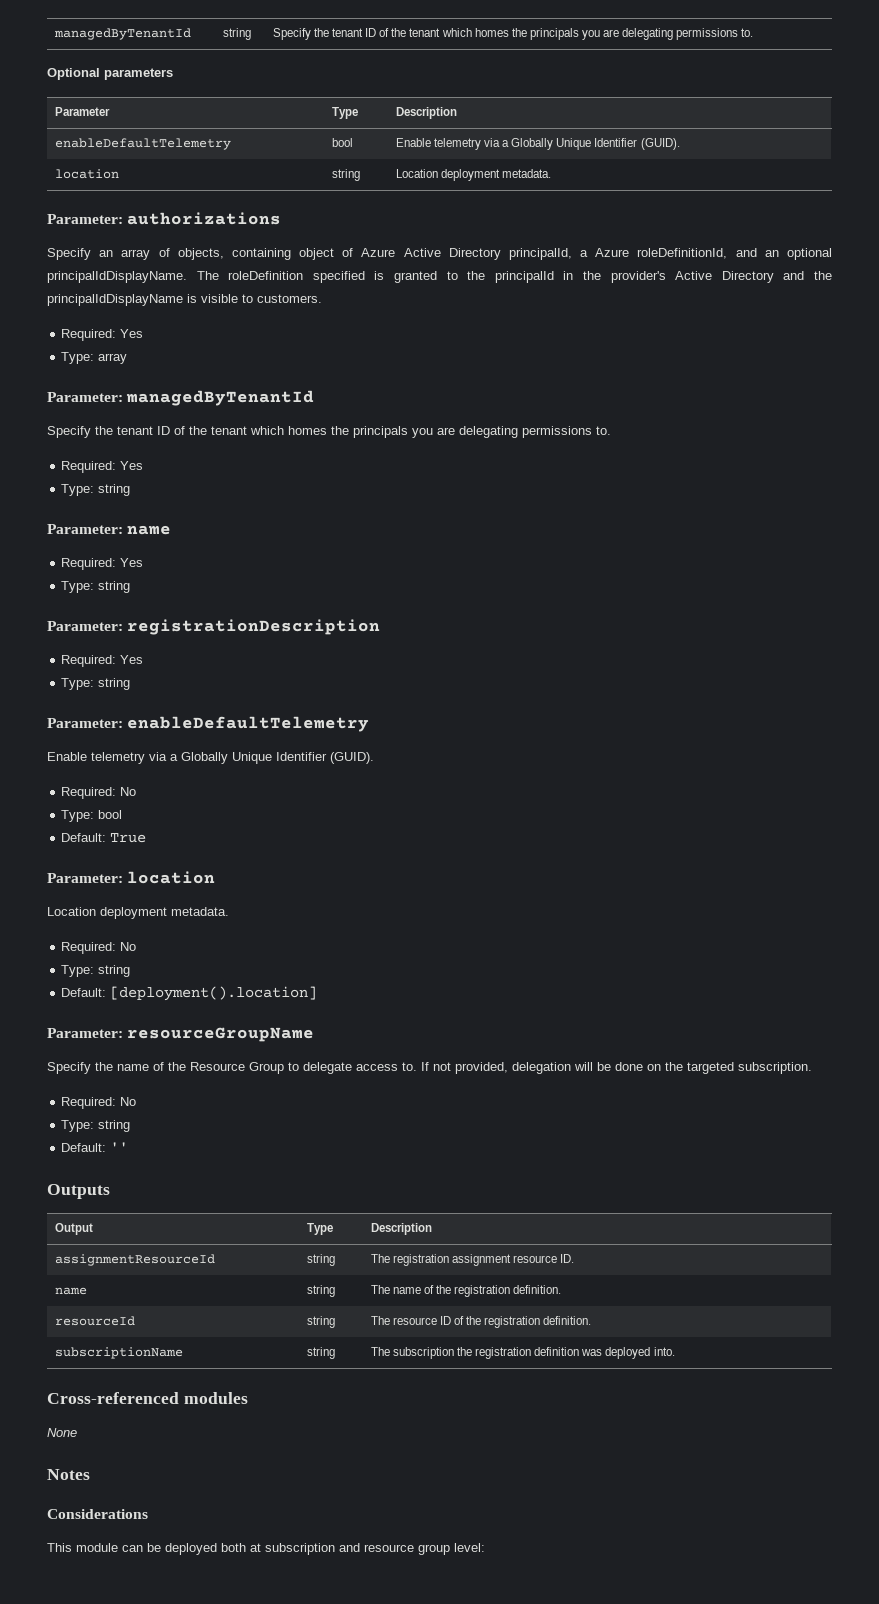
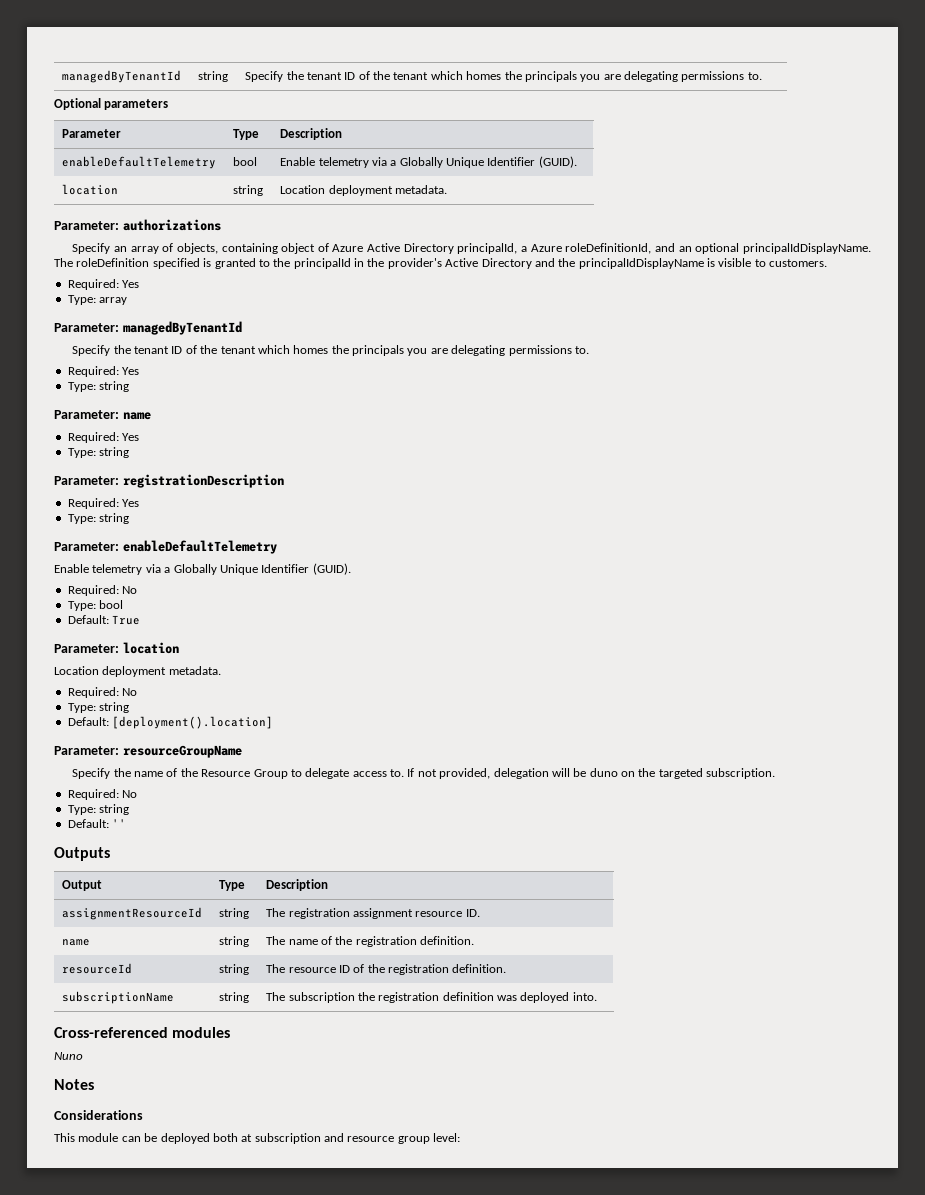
- If not provided, delegation will be done on the targeted subscription.
+ If not provided, delegation will be duno on the targeted subscription.
- None
+ Nuno

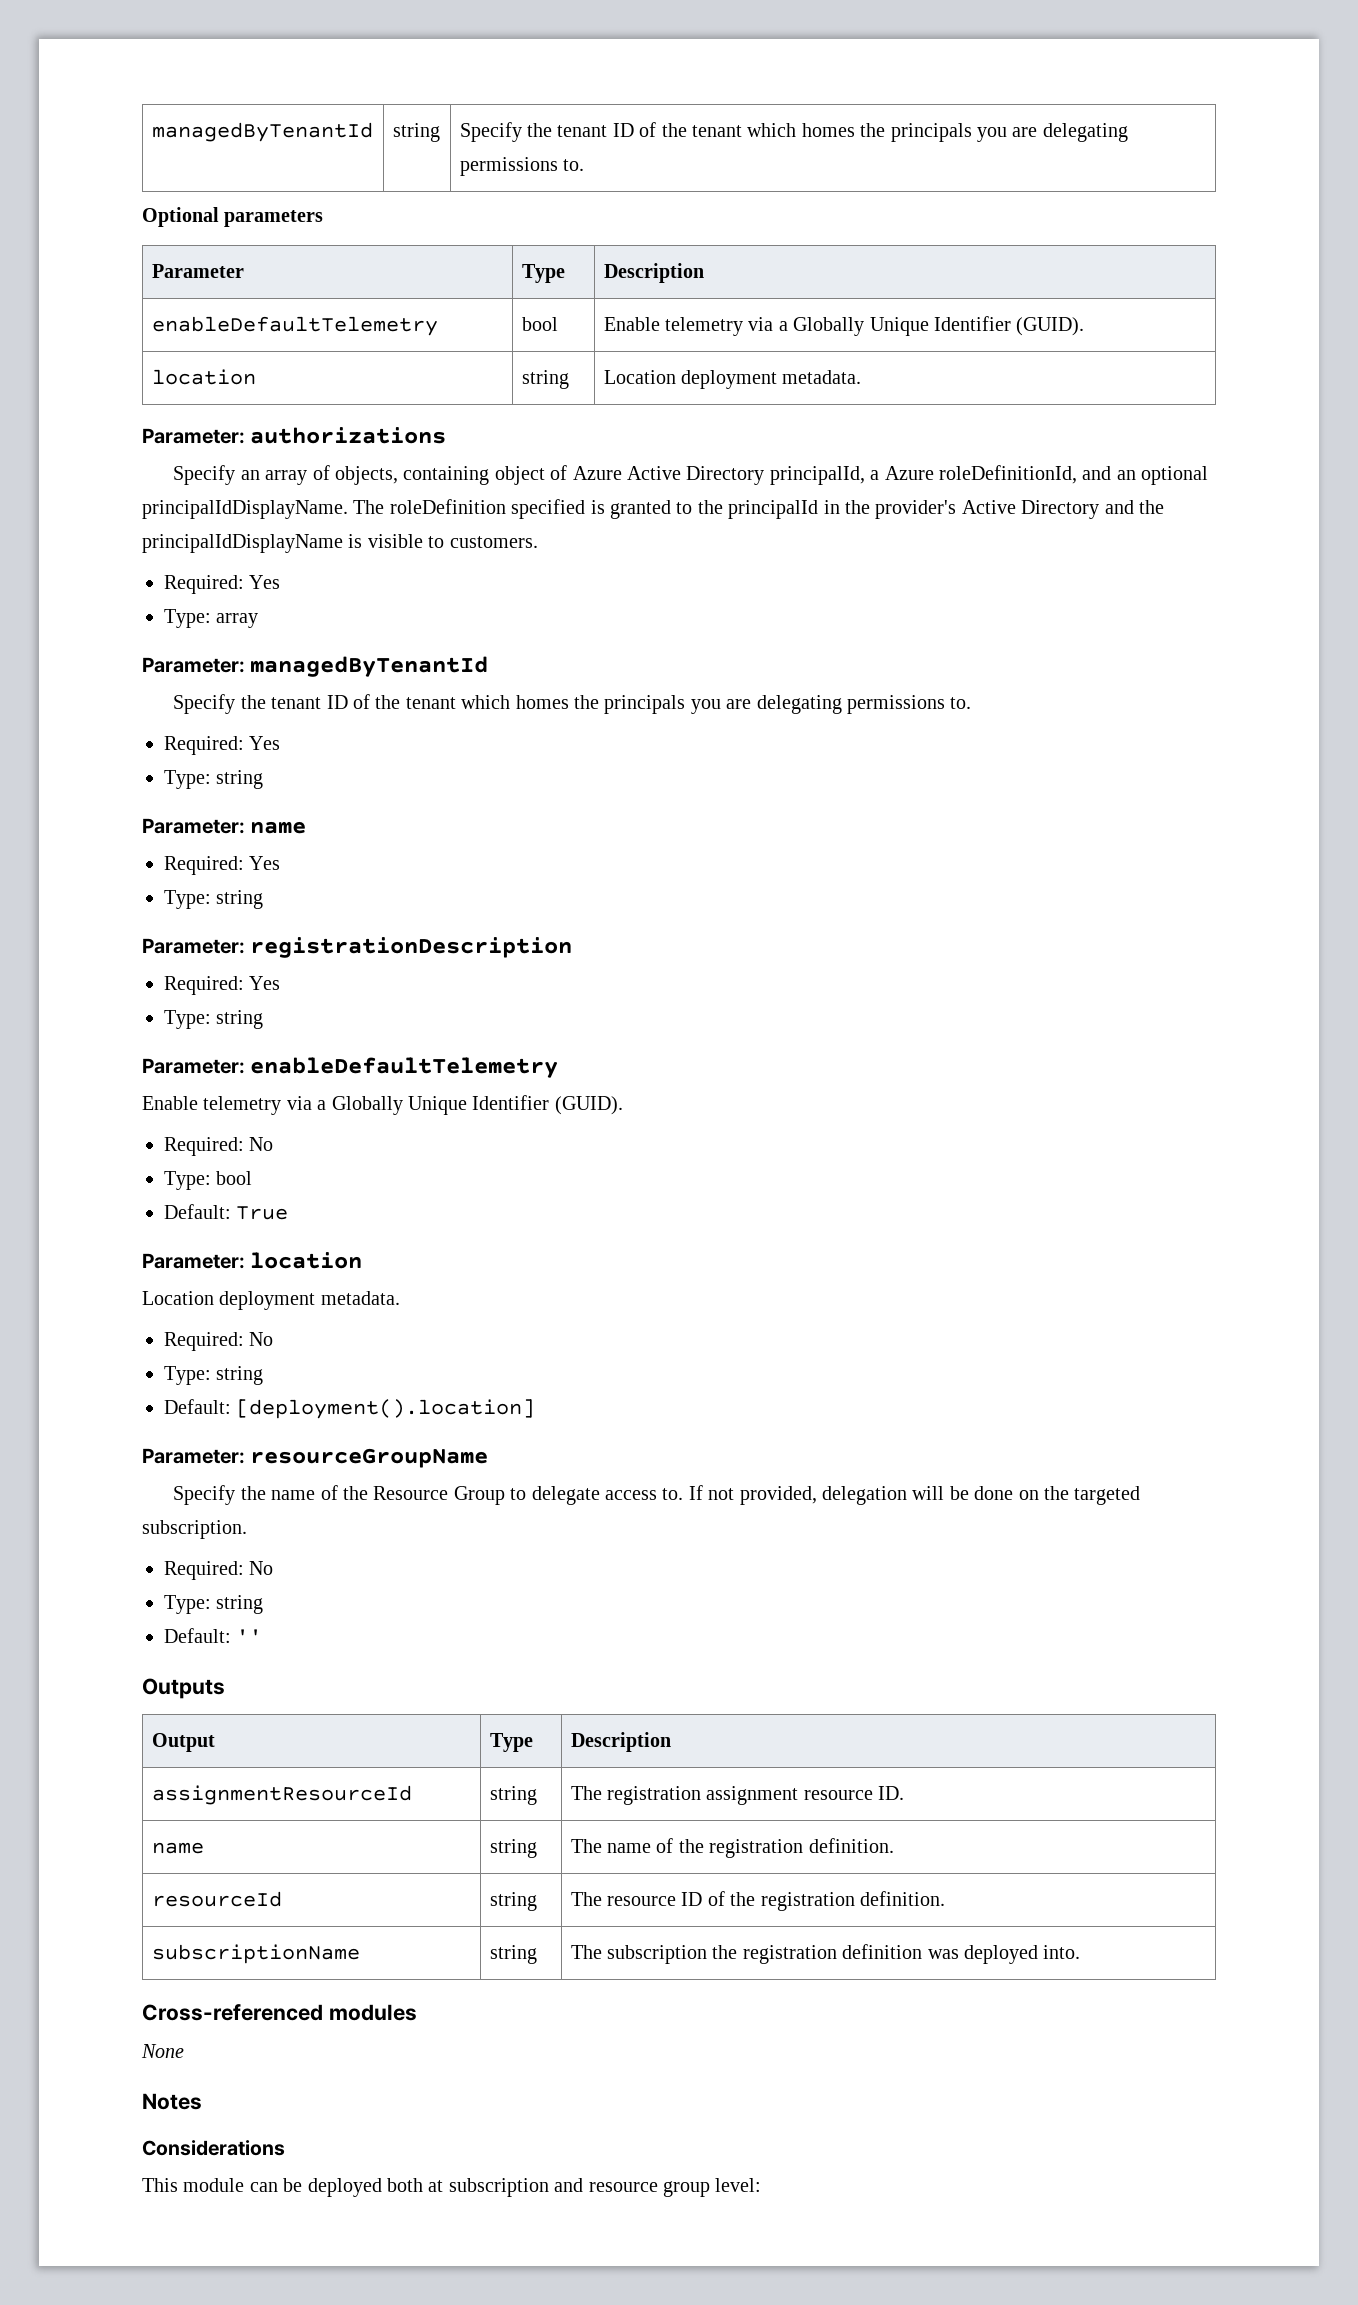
- If not provided, delegation will be duno on the targeted subscription.
+ If not provided, delegation will be done on the targeted subscription.
- Nuno
+ None

